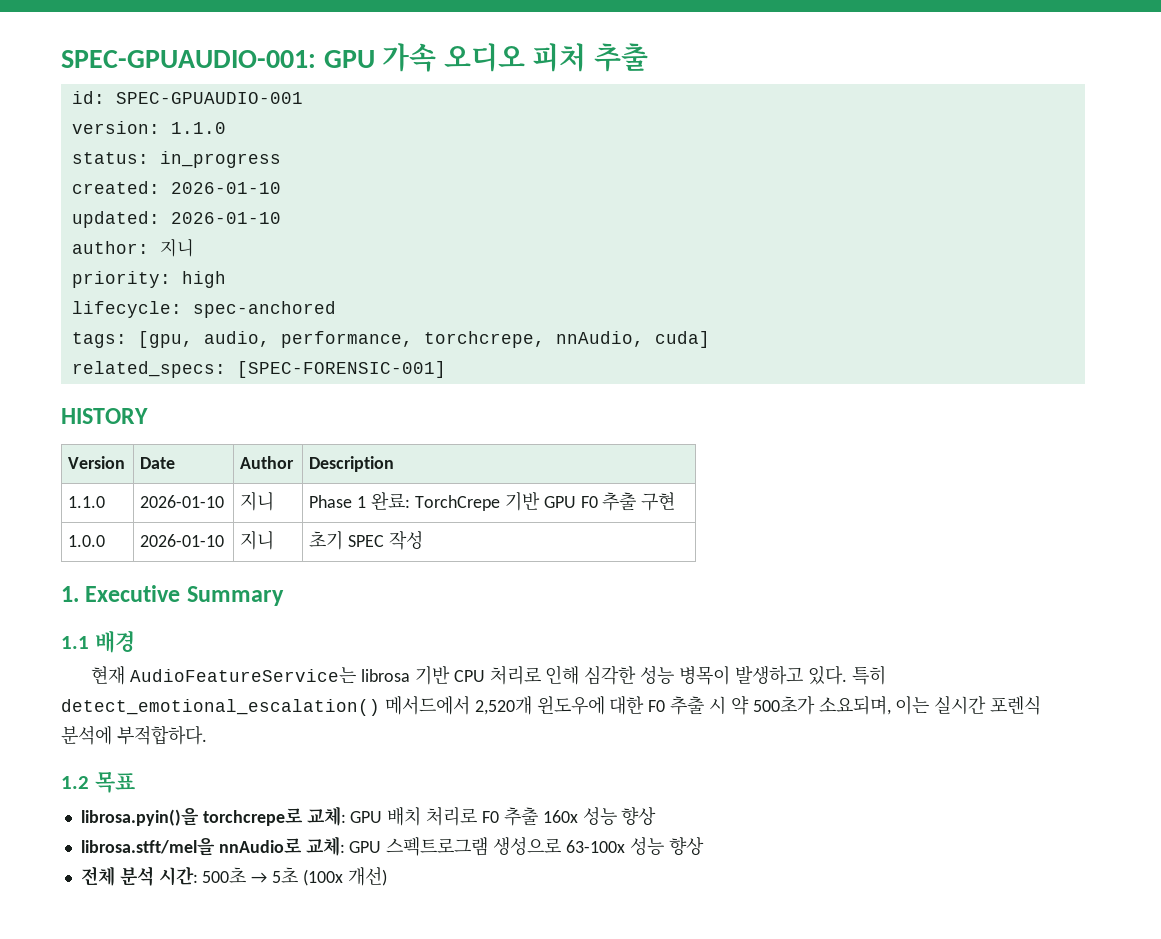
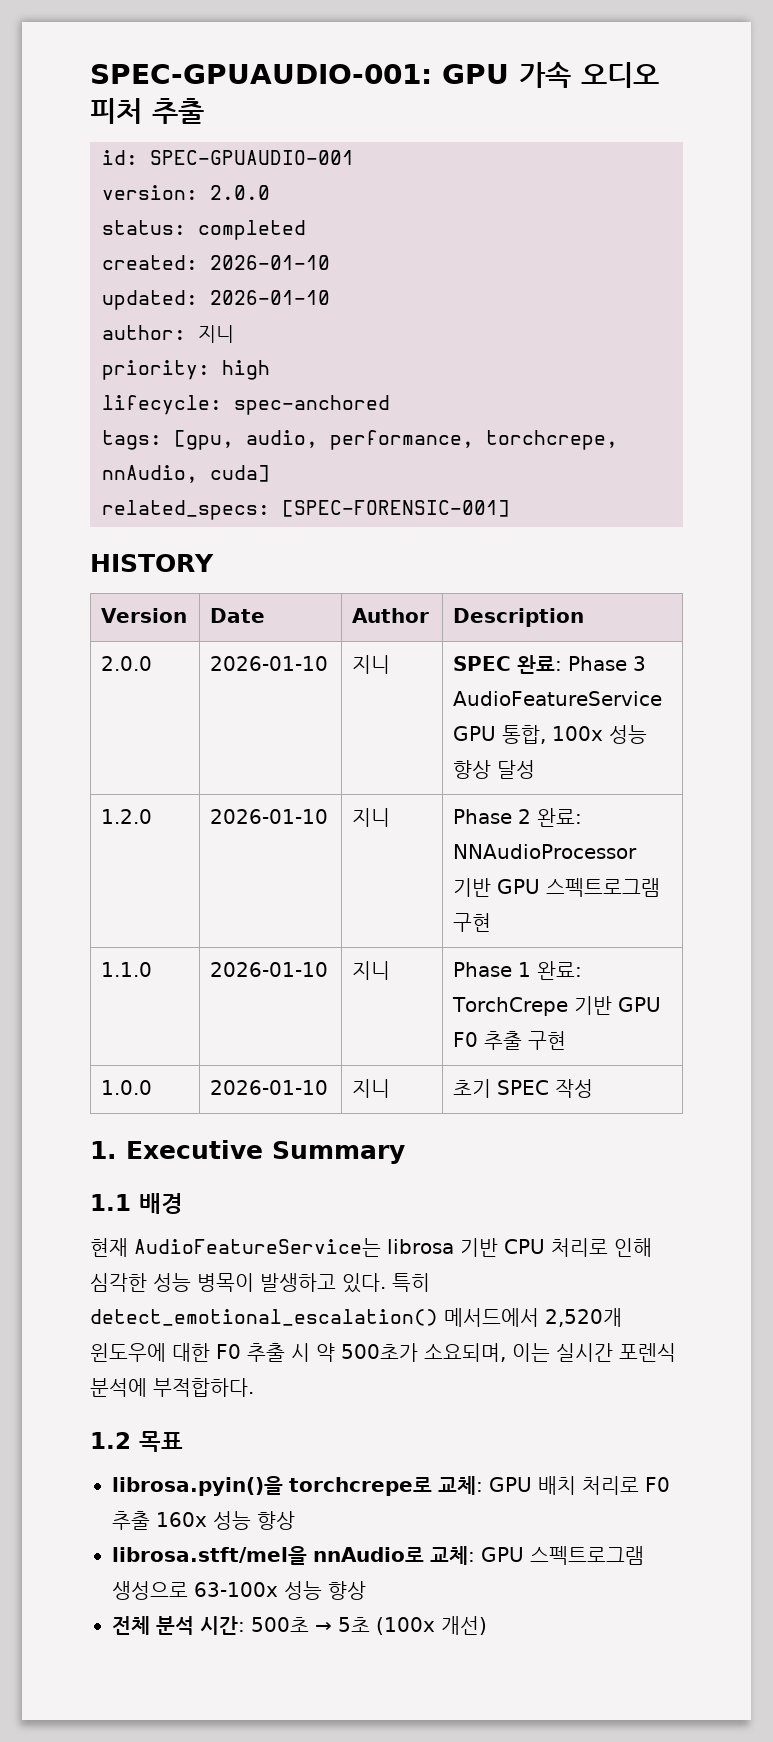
- version: 1.1.0
+ version: 2.0.0
- status: in_progress
+ status: completed
+ 2.0.0 | 2026-01-10 | 지니 | SPEC 완료: Phase 3 AudioFeatureService GPU 통합, 100x 성능 향상 달성
+ 1.2.0 | 2026-01-10 | 지니 | Phase 2 완료: NNAudioProcessor 기반 GPU 스펙트로그램 구현

